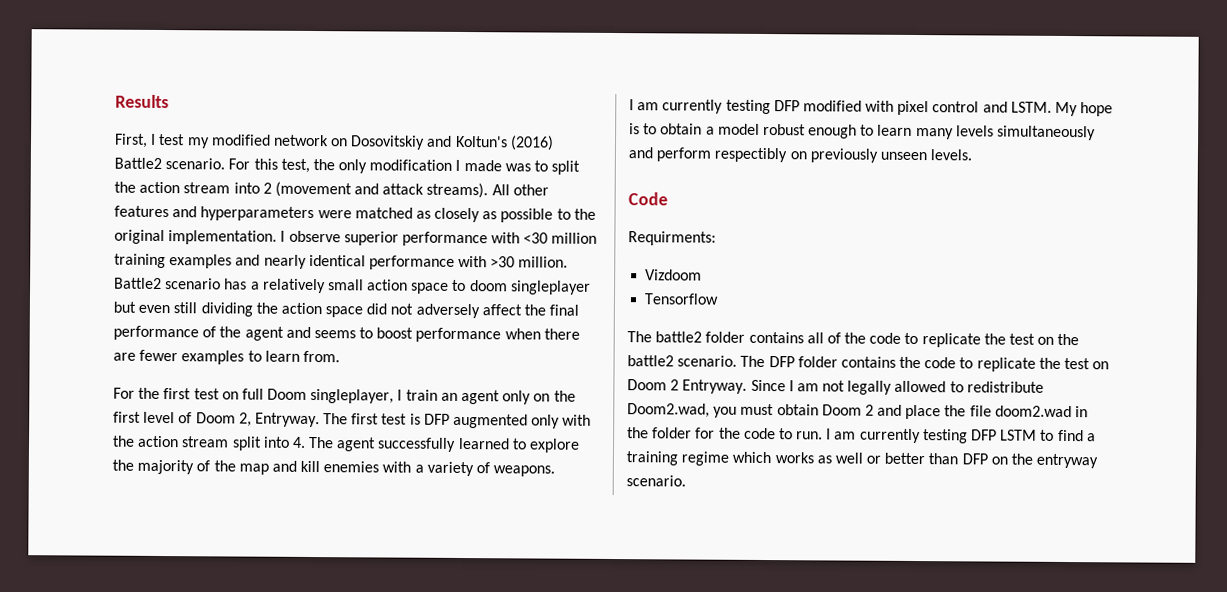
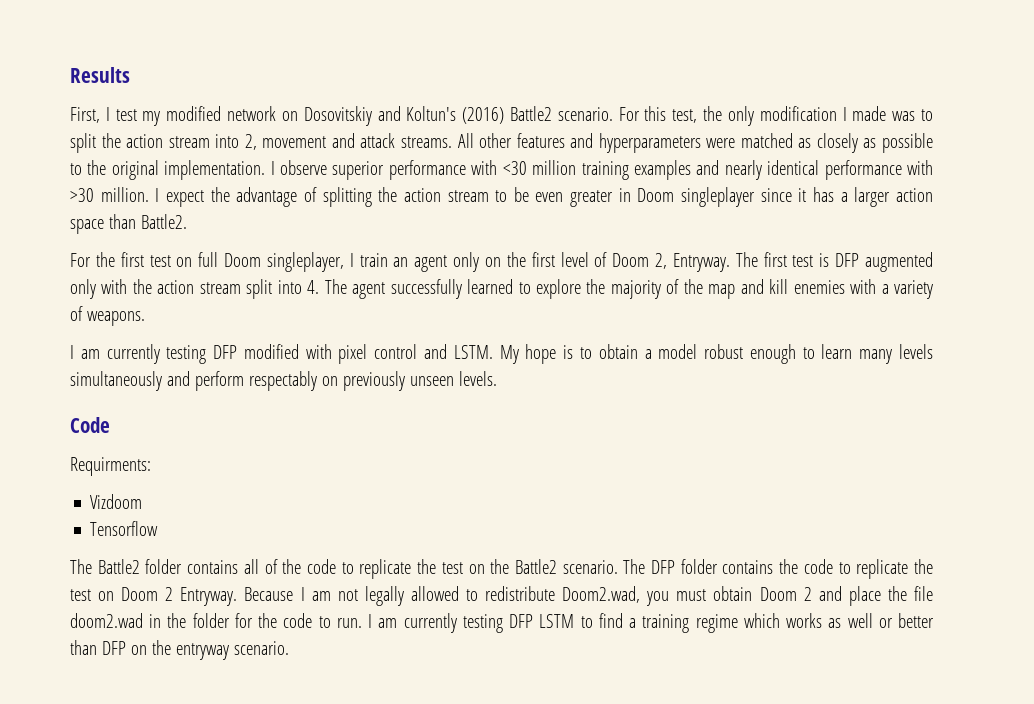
- For this test, the only modification I made was to split the action stream into 2 (movement and attack streams).
+ For this test, the only modification I made was to split the action stream into 2, movement and attack streams.
- Battle2 scenario has a relatively small action space to doom singleplayer but even still dividing the action space did not adversely affect the final performance of the agent and seems to boost performance when there are fewer examples to learn from.
+ I expect the advantage of splitting the action stream to be even greater in Doom singleplayer since it has a larger action space than Battle2.
- My hope is to obtain a model robust enough to learn many levels simultaneously and perform respectibly on previously unseen levels.
+ My hope is to obtain a model robust enough to learn many levels simultaneously and perform respectably on previously unseen levels.
- The battle2 folder contains all of the code to replicate the test on the battle2 scenario.
+ The Battle2 folder contains all of the code to replicate the test on the Battle2 scenario.
- Since I am not legally allowed to redistribute Doom2.wad, you must obtain Doom 2 and place the file doom2.wad in the folder for the code to run.
+ Because I am not legally allowed to redistribute Doom2.wad, you must obtain Doom 2 and place the file doom2.wad in the folder for the code to run.

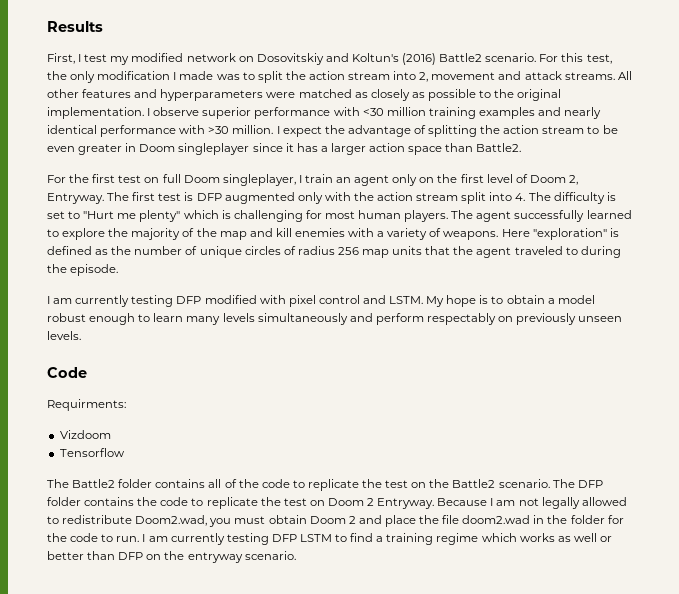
- The first test is DFP augmented only with the action stream split into 4. The agent successfully learned to explore the majority of the map and kill enemies with a variety of weapons.
+ The first test is DFP augmented only with the action stream split into 4. The difficulty is set to "Hurt me plenty" which is challenging for most human players. The agent successfully learned to explore the majority of the map and kill enemies with a variety of weapons. Here "exploration" is defined as the number of unique circles of radius 256 map units that the agent traveled to during the episode.

